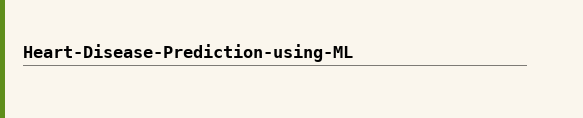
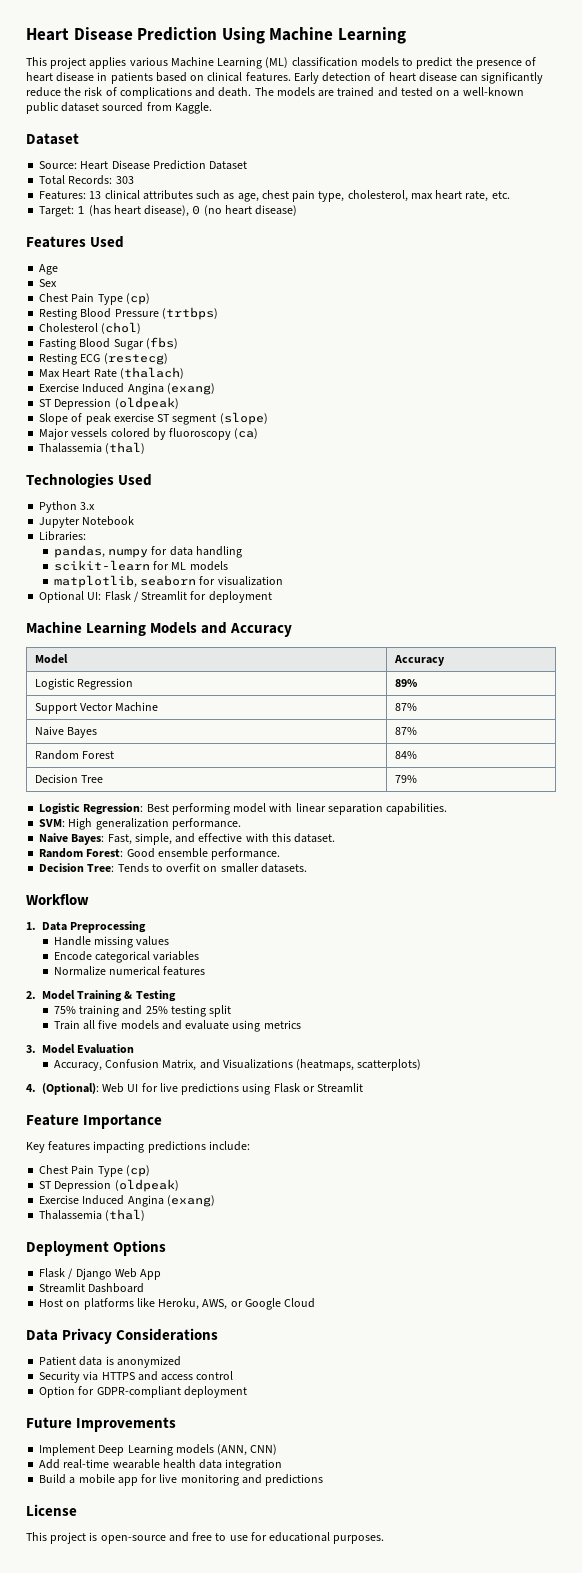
- Heart-Disease-Prediction-using-ML
+ Heart Disease Prediction Using Machine Learning
+ This project applies various Machine Learning (ML) classification models to predict the presence of heart disease in patients based on clinical features. Early detection of heart disease can significantly reduce the risk of complications and death. The models are trained and tested on a well-known public dataset sourced from Kaggle.
+ Dataset
+ Source: Heart Disease Prediction Dataset
+ Total Records: 303
+ Features: 13 clinical attributes such as age, chest pain type, cholesterol, max heart rate, etc.
+ Target: 1 (has heart disease), 0 (no heart disease)
+ Features Used
+ Age
+ Sex
+ Chest Pain Type (cp)
+ Resting Blood Pressure (trtbps)
+ Cholesterol (chol)
+ Fasting Blood Sugar (fbs)
+ Resting ECG (restecg)
+ Max Heart Rate (thalach)
+ Exercise Induced Angina (exang)
+ ST Depression (oldpeak)
+ Slope of peak exercise ST segment (slope)
+ Major vessels colored by fluoroscopy (ca)
+ Thalassemia (thal)
+ Technologies Used
+ Python 3.x
+ Jupyter Notebook
+ Libraries:
+ pandas, numpy for data handling
+ scikit-learn for ML models
+ matplotlib, seaborn for visualization
+ Optional UI: Flask / Streamlit for deployment
+ Machine Learning Models and Accuracy
+ Model | Accuracy
+ Logistic Regression | 89%
+ Support Vector Machine | 87%
+ Naive Bayes | 87%
+ Random Forest | 84%
+ Decision Tree | 79%
+ Logistic Regression: Best performing model with linear separation capabilities.
+ SVM: High generalization performance.
+ Naive Bayes: Fast, simple, and effective with this dataset.
+ Random Forest: Good ensemble performance.
+ Decision Tree: Tends to overfit on smaller datasets.
+ Workflow
+ 1. Data Preprocessing
+ Handle missing values
+ Encode categorical variables
+ Normalize numerical features
+ 2. Model Training & Testing
+ 75% training and 25% testing split
+ Train all five models and evaluate using metrics
+ 3. Model Evaluation
+ Accuracy, Confusion Matrix, and Visualizations (heatmaps, scatterplots)
+ 4. (Optional): Web UI for live predictions using Flask or Streamlit
+ Feature Importance
+ Key features impacting predictions include:
+ Chest Pain Type (cp)
+ ST Depression (oldpeak)
+ Exercise Induced Angina (exang)
+ Thalassemia (thal)
+ Deployment Options
+ Flask / Django Web App
+ Streamlit Dashboard
+ Host on platforms like Heroku, AWS, or Google Cloud
+ Data Privacy Considerations
+ Patient data is anonymized
+ Security via HTTPS and access control
+ Option for GDPR-compliant deployment
+ Future Improvements
+ Implement Deep Learning models (ANN, CNN)
+ Add real-time wearable health data integration
+ Build a mobile app for live monitoring and predictions
+ License
+ This project is open-source and free to use for educational purposes.

